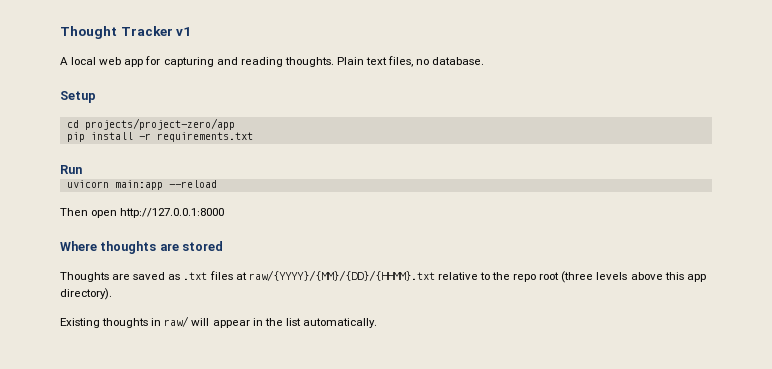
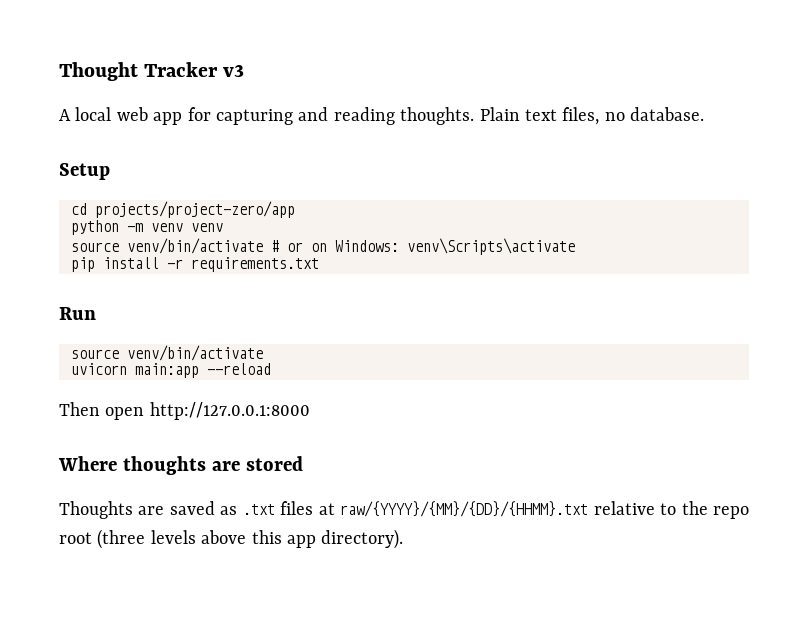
- Thought Tracker v1
+ Thought Tracker v3
+ python -m venv venv
+ source venv/bin/activate # or on Windows: venv\Scripts\activate
  Run
+ source venv/bin/activate
- Existing thoughts in raw/ will appear in the list automatically.

